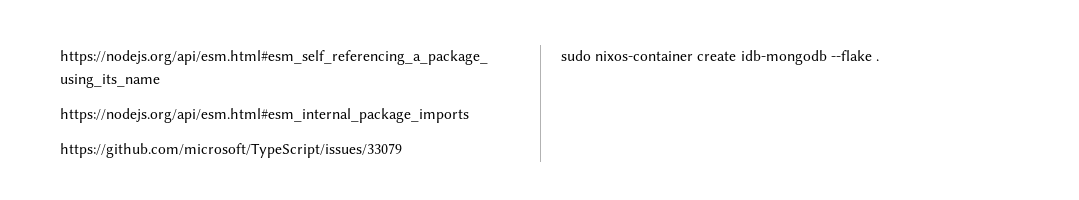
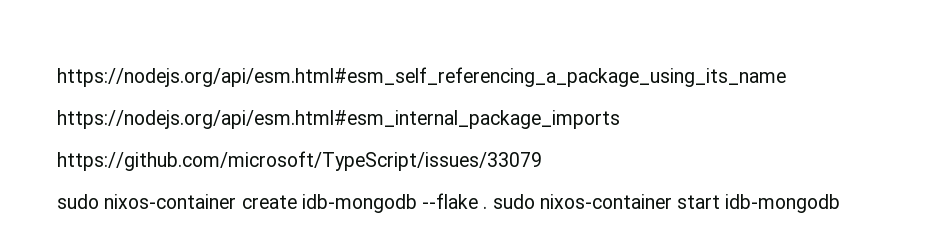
- sudo nixos-container create idb-mongodb --flake .
+ sudo nixos-container create idb-mongodb --flake . sudo nixos-container start idb-mongodb

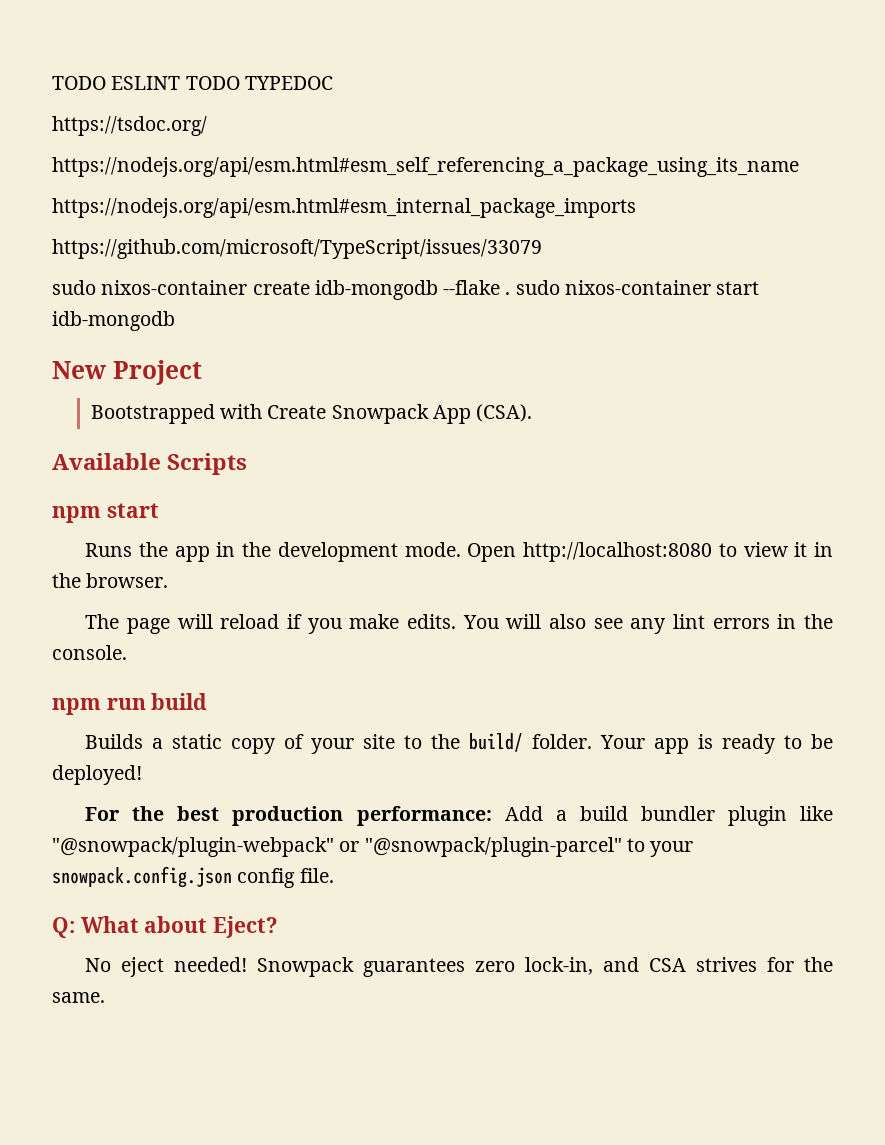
+ TODO ESLINT TODO TYPEDOC
+ https://tsdoc.org/
+ New Project
+ Bootstrapped with Create Snowpack App (CSA).
+ Available Scripts
+ npm start
+ Runs the app in the development mode. Open http://localhost:8080 to view it in the browser.
+ The page will reload if you make edits. You will also see any lint errors in the console.
+ npm run build
+ Builds a static copy of your site to the build/ folder. Your app is ready to be deployed!
+ For the best production performance: Add a build bundler plugin like "@snowpack/plugin-webpack" or "@snowpack/plugin-parcel" to your snowpack.config.json config file.
+ Q: What about Eject?
+ No eject needed! Snowpack guarantees zero lock-in, and CSA strives for the same.

